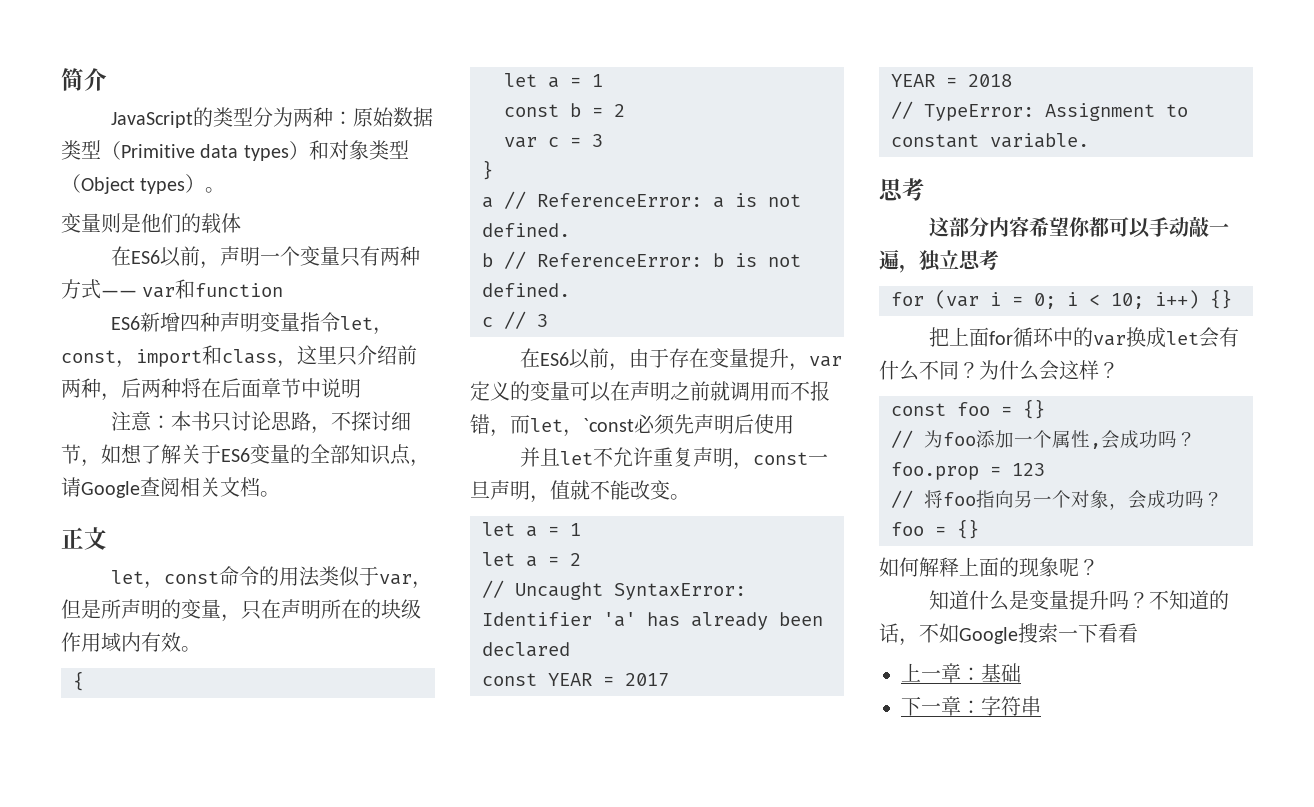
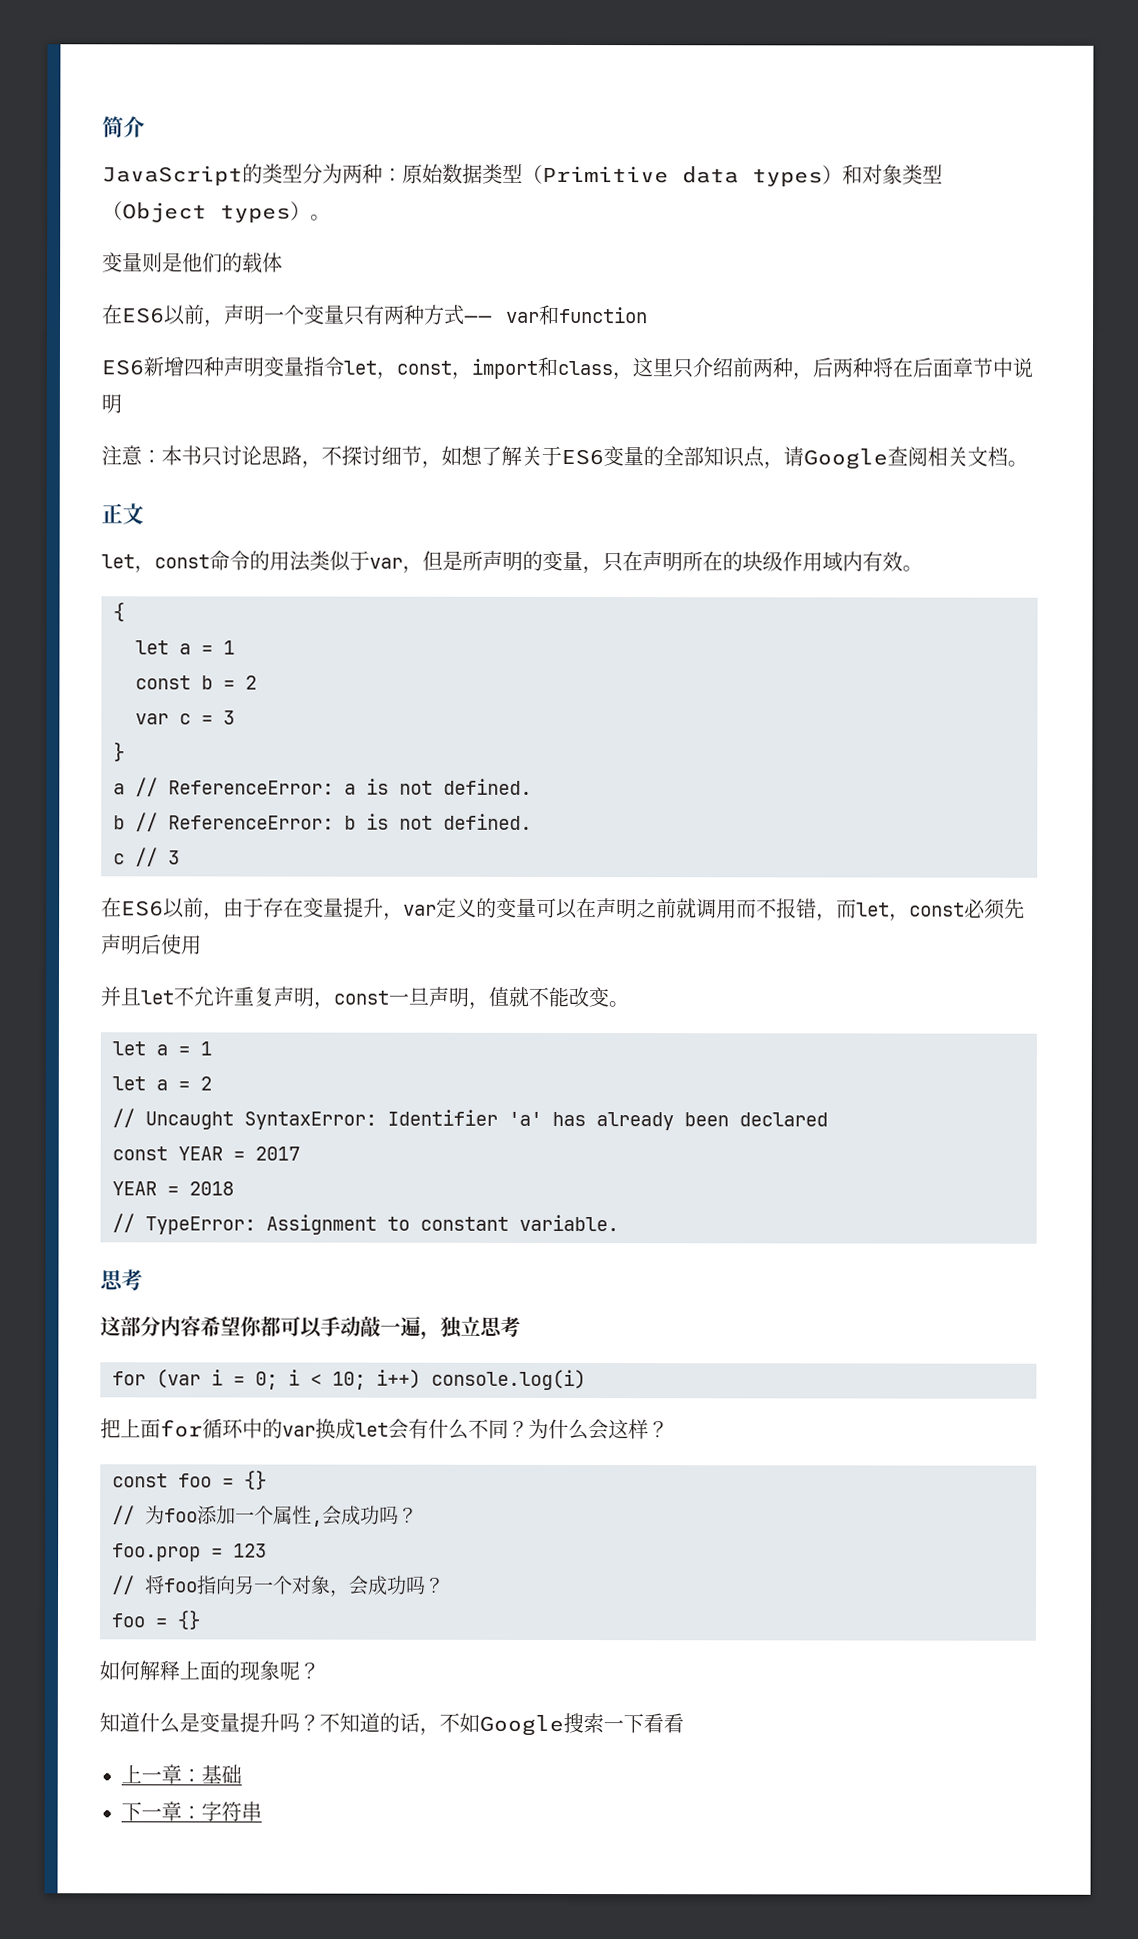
- 在ES6以前，由于存在变量提升，var定义的变量可以在声明之前就调用而不报错，而let，`const必须先声明后使用
+ 在ES6以前，由于存在变量提升，var定义的变量可以在声明之前就调用而不报错，而let，const必须先声明后使用
- for (var i = 0; i < 10; i++) {}
+ for (var i = 0; i < 10; i++) console.log(i)

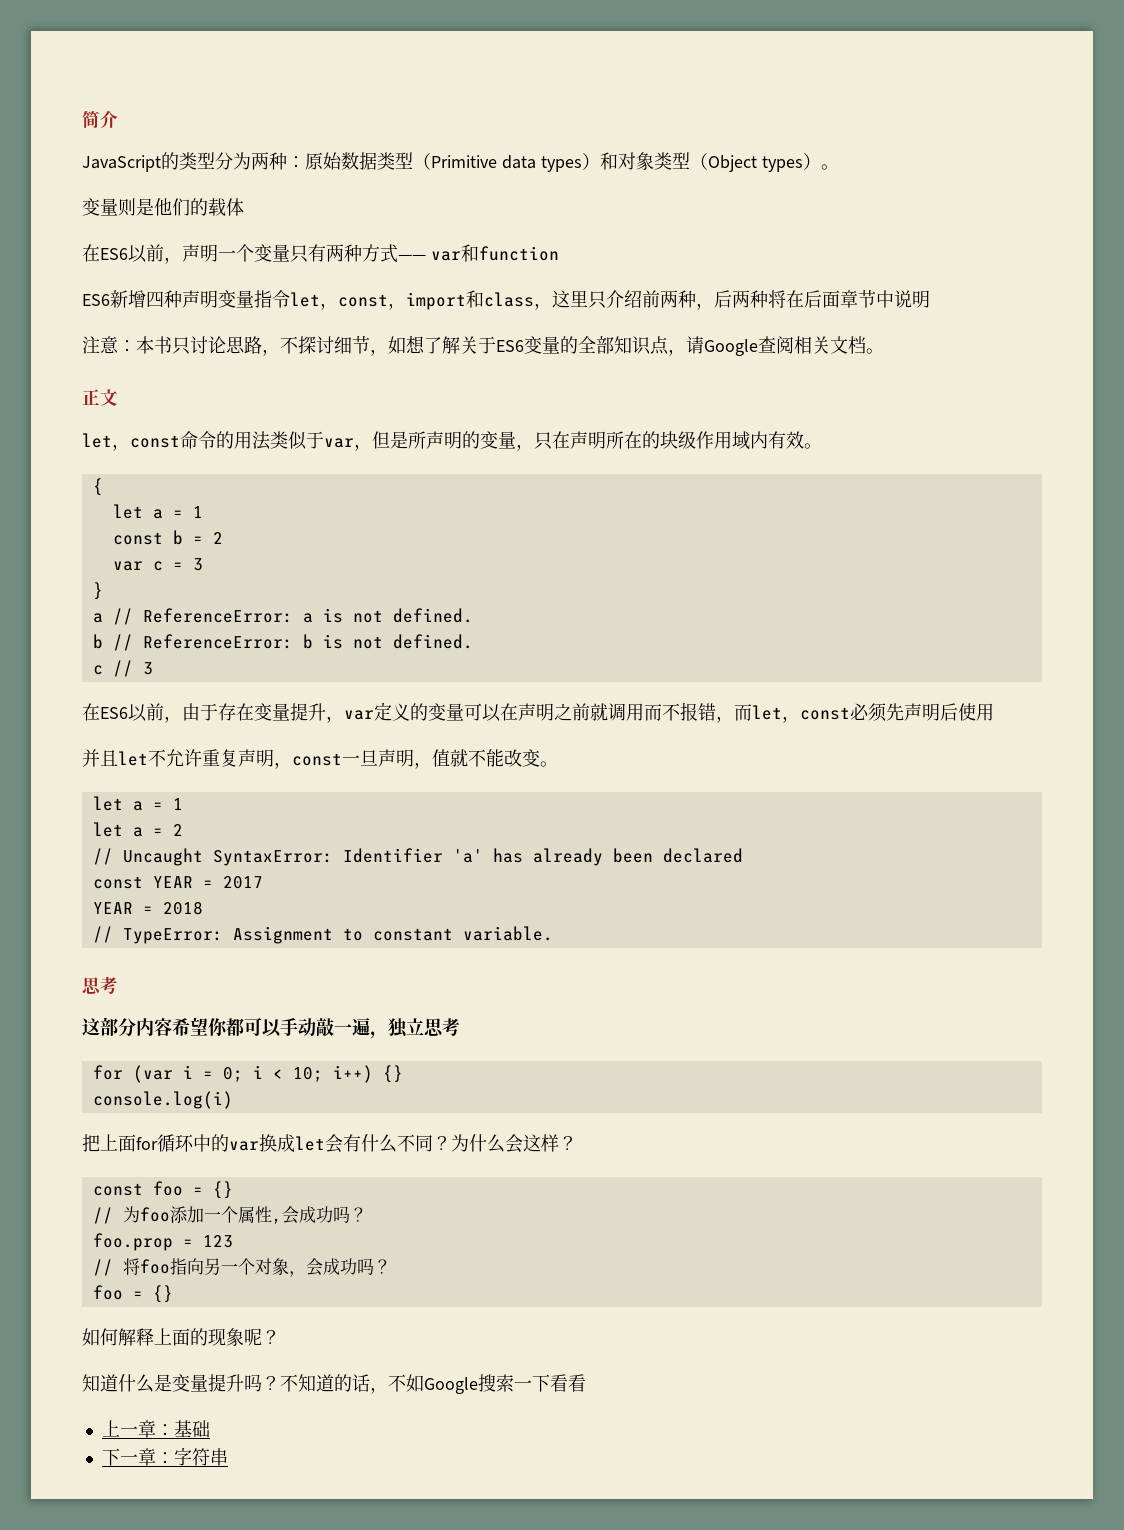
- for (var i = 0; i < 10; i++) console.log(i)
+ for (var i = 0; i < 10; i++) {}
+ console.log(i)

